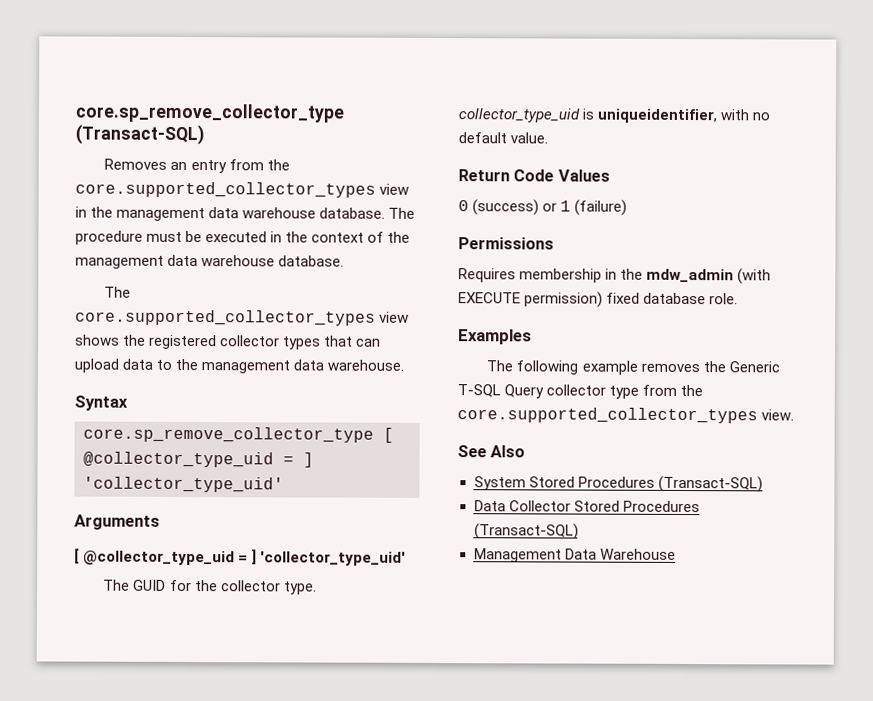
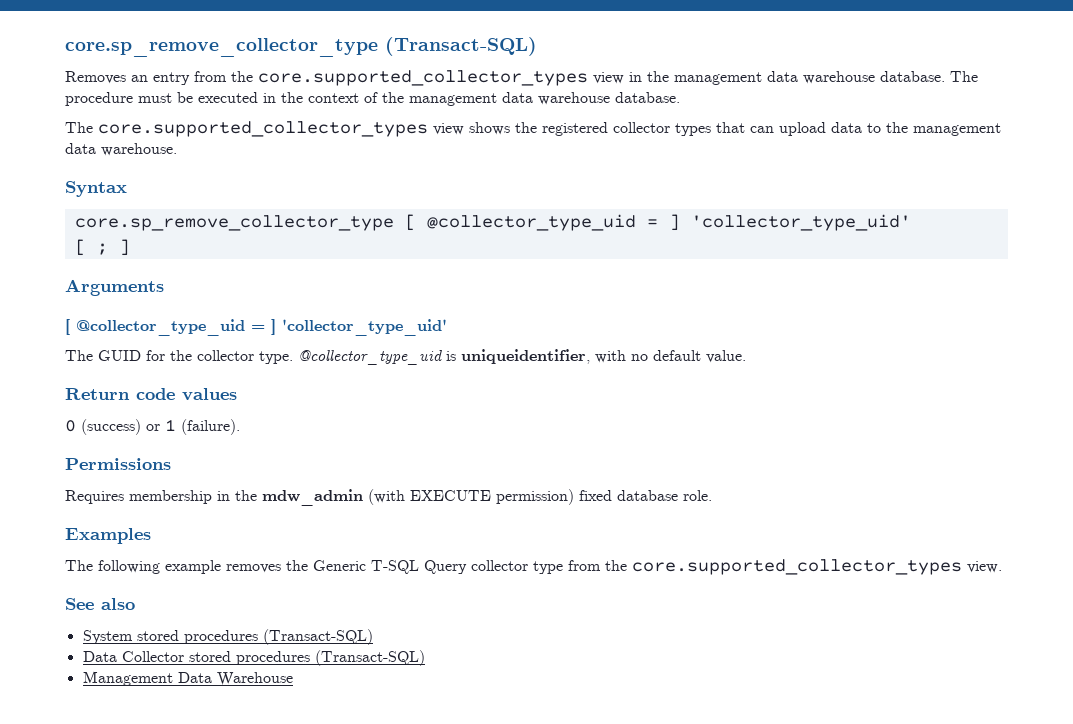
+ [ ; ]
- The GUID for the collector type. collector_type_uid is uniqueidentifier, with no default value.
+ The GUID for the collector type. @collector_type_uid is uniqueidentifier, with no default value.
- Return Code Values
+ Return code values
- 0 (success) or 1 (failure)
+ 0 (success) or 1 (failure).
- See Also
+ See also
- System Stored Procedures (Transact-SQL)
+ System stored procedures (Transact-SQL)
- Data Collector Stored Procedures (Transact-SQL)
+ Data Collector stored procedures (Transact-SQL)

